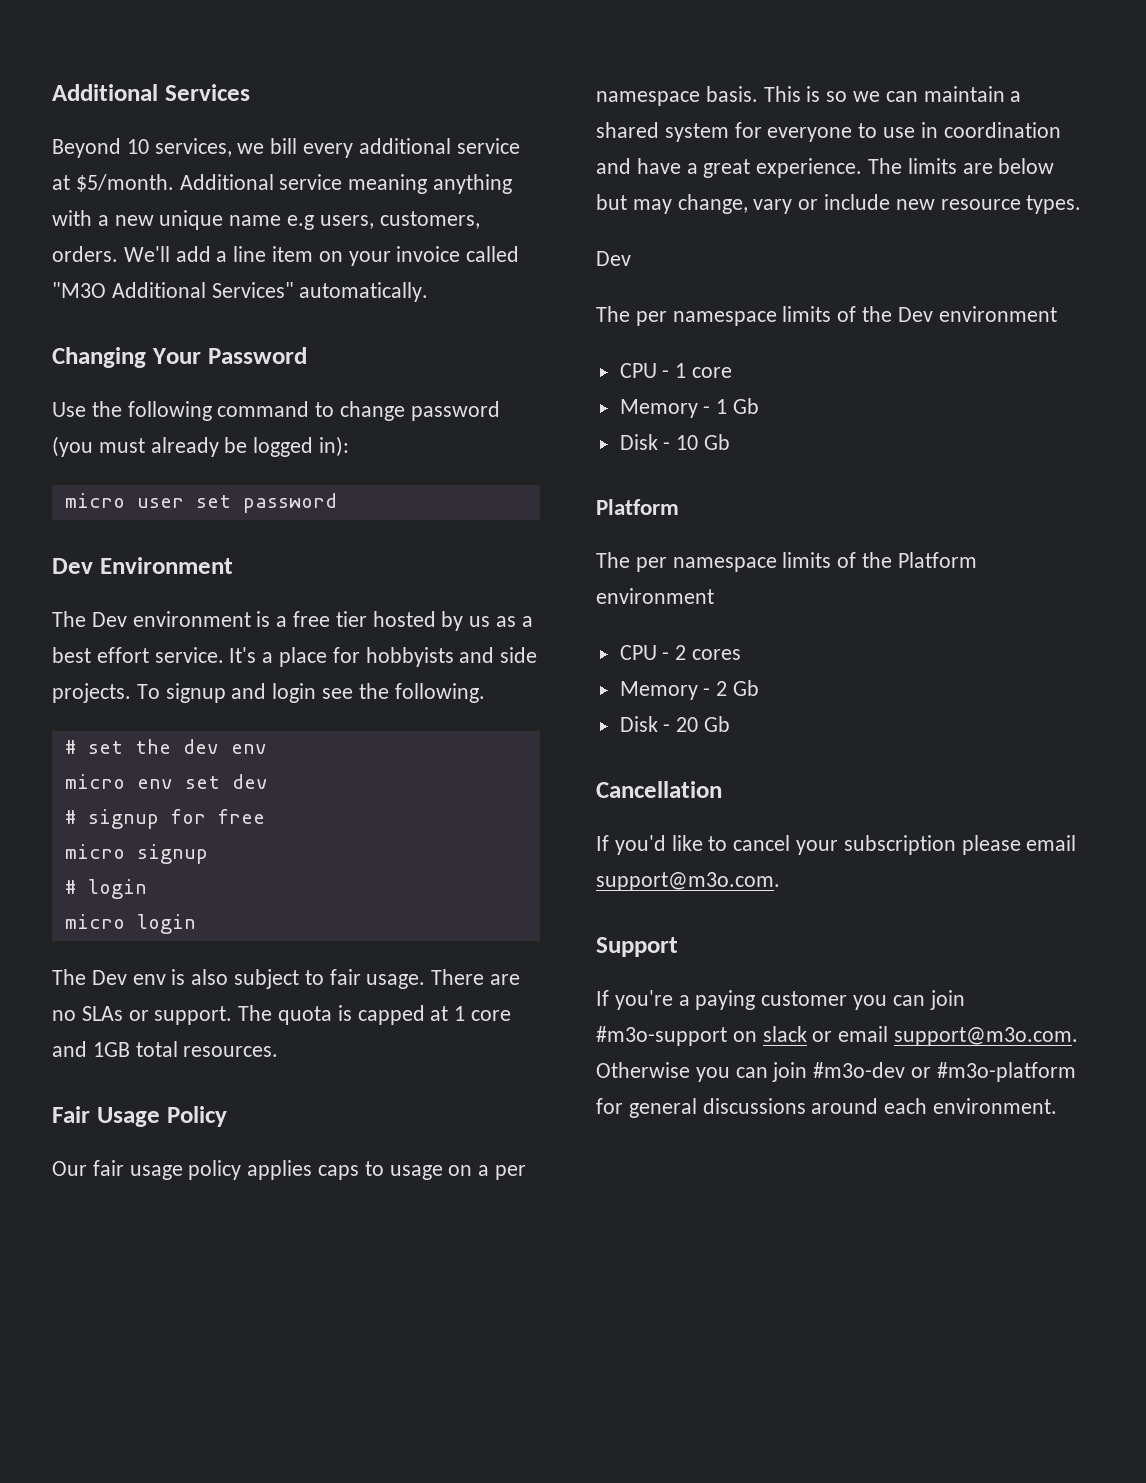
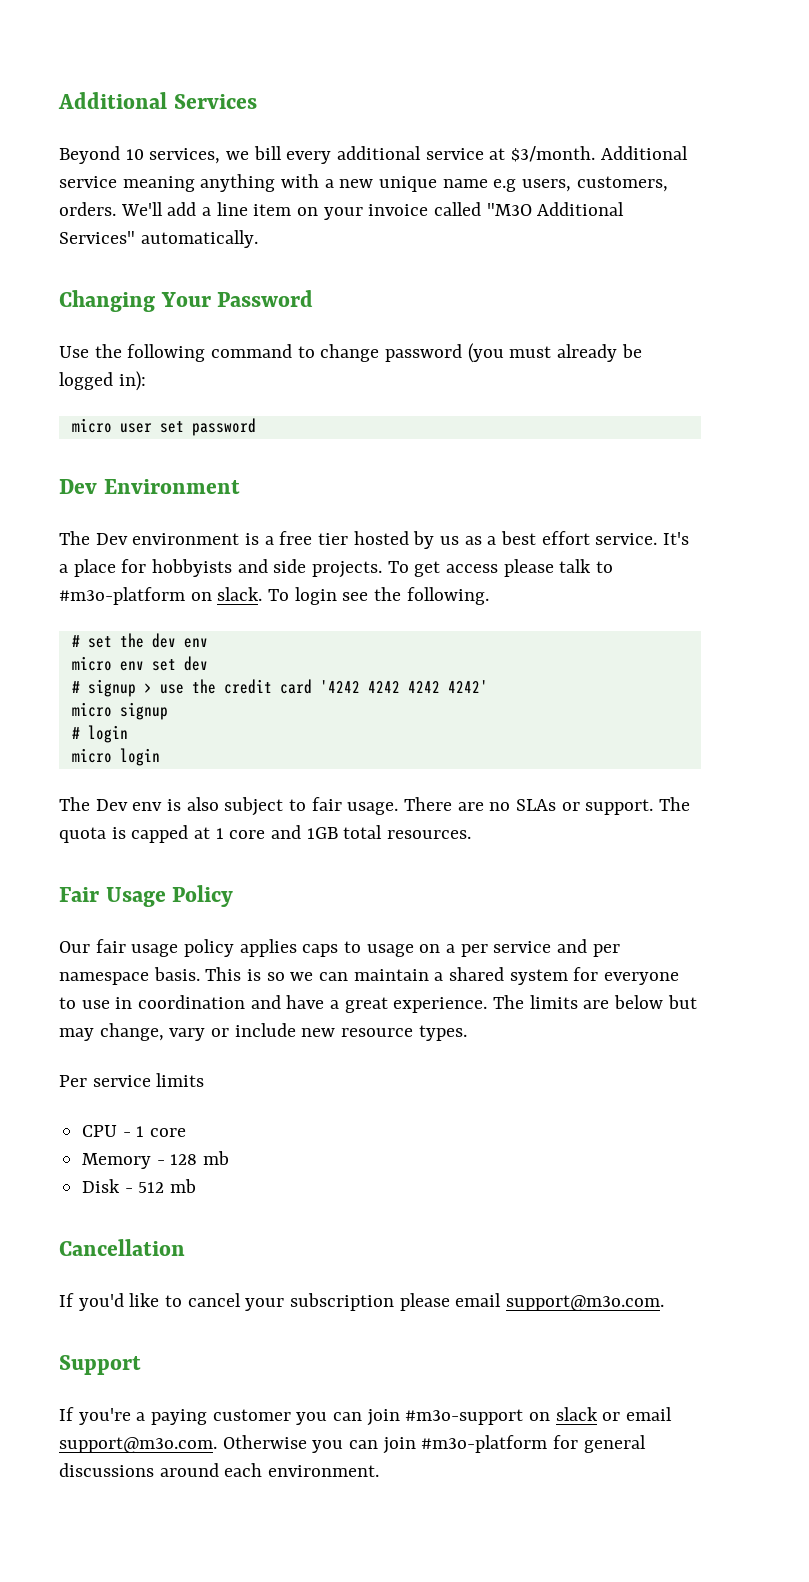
- Beyond 10 services, we bill every additional service at $5/month.
+ Beyond 10 services, we bill every additional service at $3/month.
- To signup and login see the following.
+ To get access please talk to #m3o-platform on slack. To login see the following.
- # signup for free
+ # signup > use the credit card '4242 4242 4242 4242'
- Our fair usage policy applies caps to usage on a per namespace basis.
+ Our fair usage policy applies caps to usage on a per service and per namespace basis.
  The limits are below but may change, vary or include new resource types.
- Dev
- The per namespace limits of the Dev environment
+ Per service limits
- Memory - 1 Gb
- Disk - 10 Gb
- Platform
- The per namespace limits of the Platform environment
- CPU - 2 cores
- Memory - 2 Gb
- Disk - 20 Gb
+ Memory - 128 mb
+ Disk - 512 mb
- If you're a paying customer you can join #m3o-support on slack or email support@m3o.com. Otherwise you can join #m3o-dev or #m3o-platform for general discussions around each environment.
+ If you're a paying customer you can join #m3o-support on slack or email support@m3o.com. Otherwise you can join #m3o-platform for general discussions around each environment.

